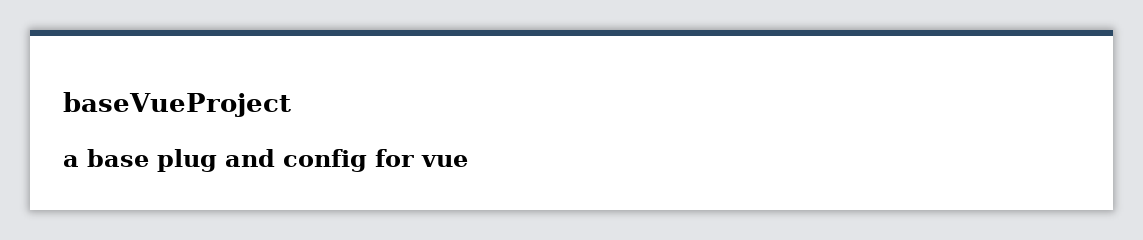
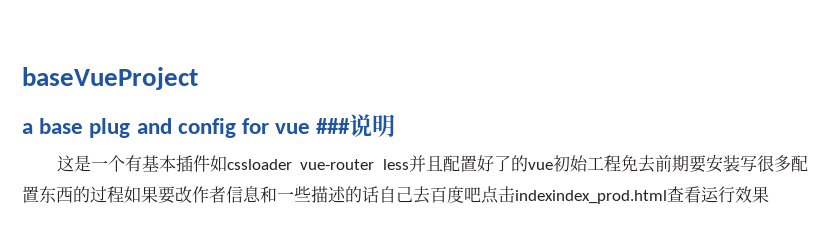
- a base plug and config for vue
+ a base plug and config for vue ###说明
+ 这是一个有基本插件如cssloader vue-router less并且配置好了的vue初始工程免去前期要安装写很多配置东西的过程如果要改作者信息和一些描述的话自己去百度吧点击indexindex_prod.html查看运行效果

